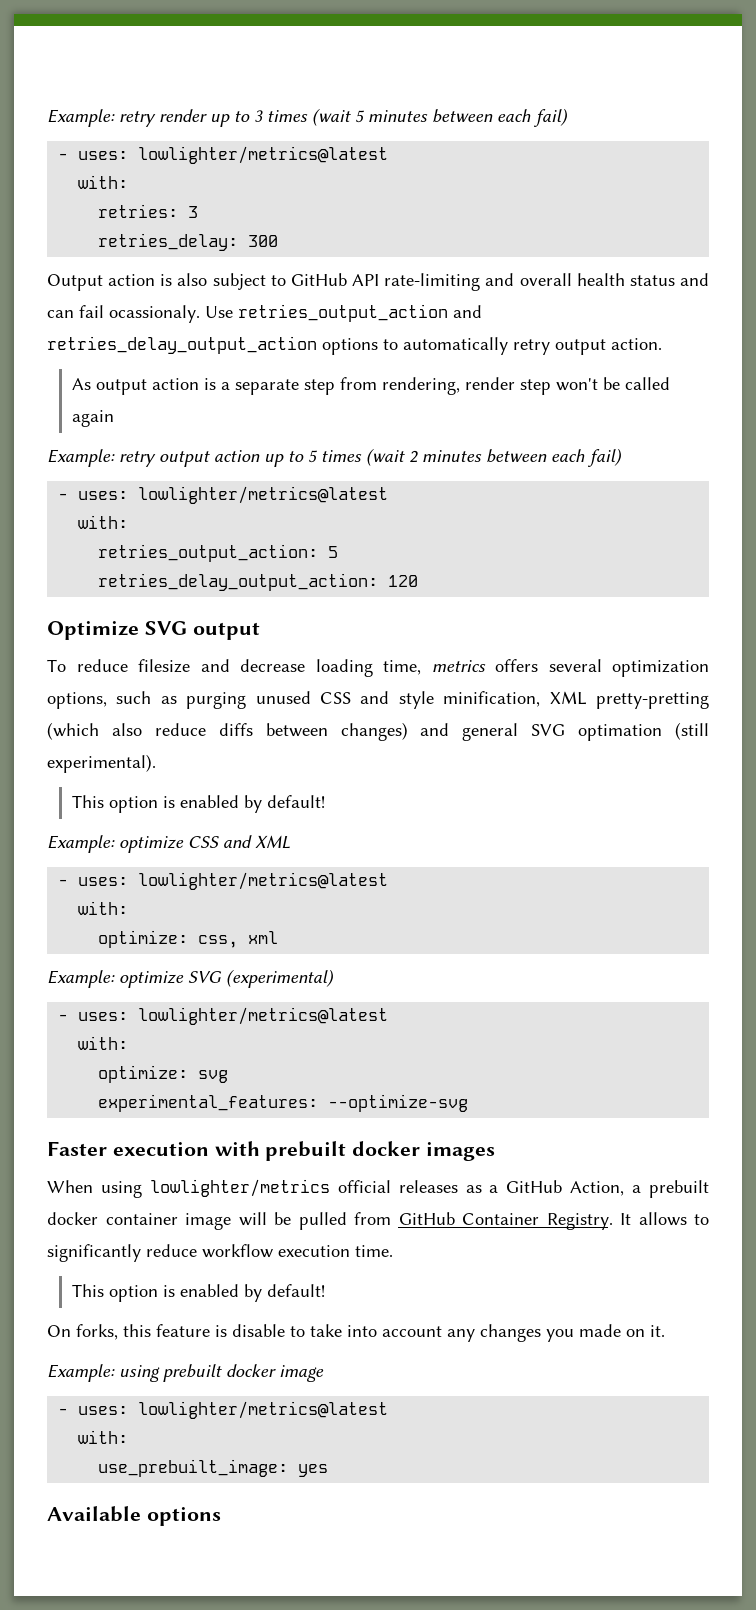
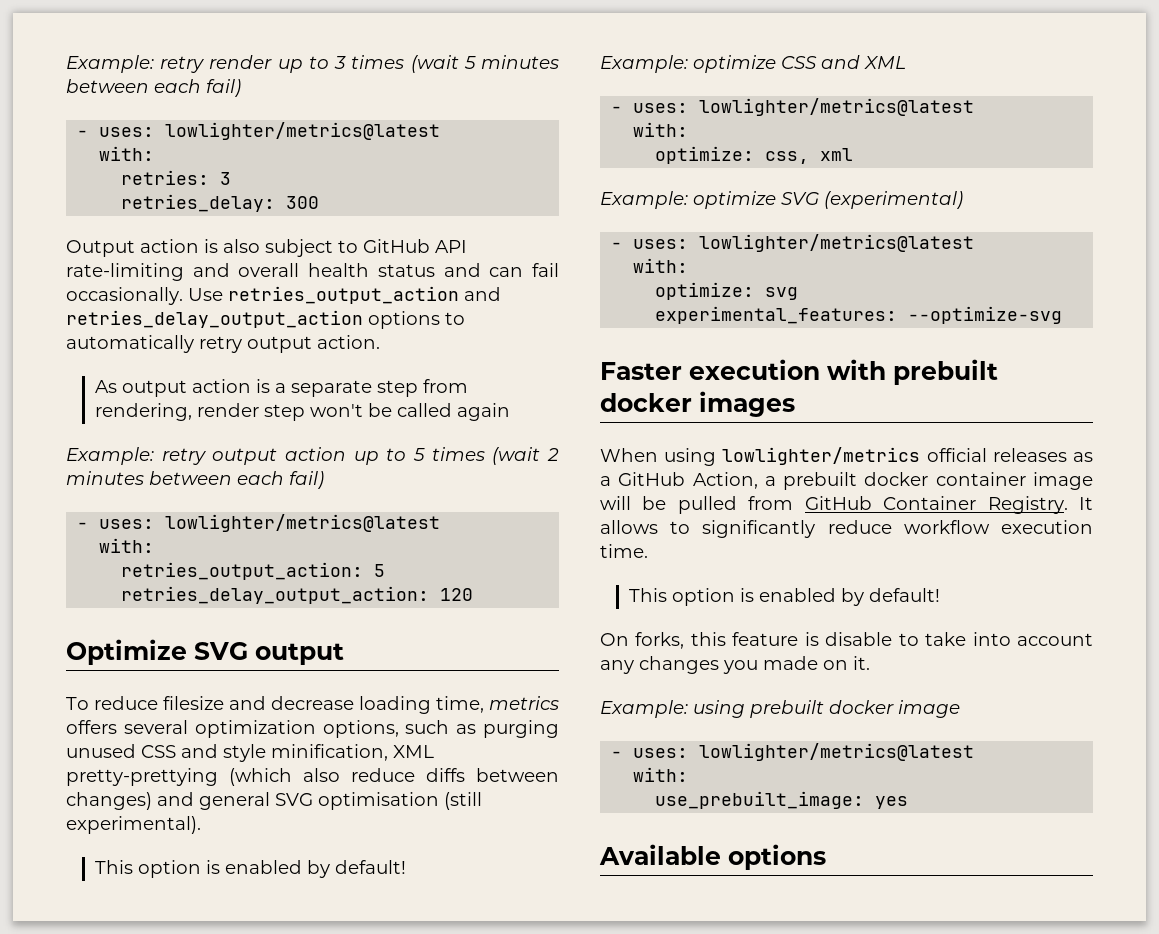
- Output action is also subject to GitHub API rate-limiting and overall health status and can fail ocassionaly.
+ Output action is also subject to GitHub API rate-limiting and overall health status and can fail occasionally.
- To reduce filesize and decrease loading time, metrics offers several optimization options, such as purging unused CSS and style minification, XML pretty-pretting (which also reduce diffs between changes) and general SVG optimation (still experimental).
+ To reduce filesize and decrease loading time, metrics offers several optimization options, such as purging unused CSS and style minification, XML pretty-prettying (which also reduce diffs between changes) and general SVG optimisation (still experimental).

